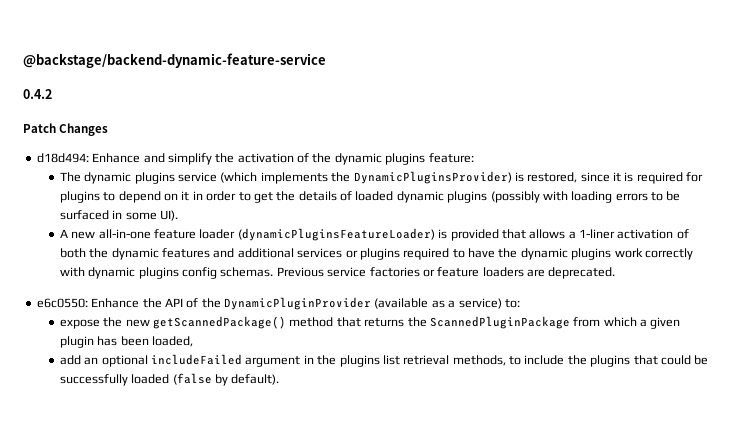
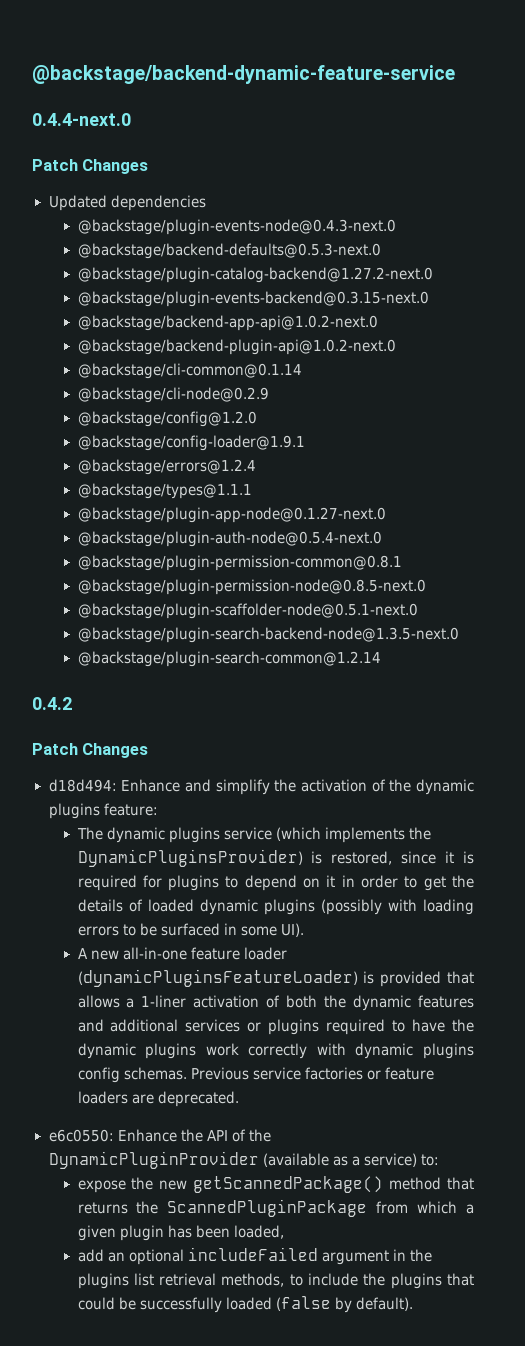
+ 0.4.4-next.0
+ Patch Changes
+ Updated dependencies
+ @backstage/plugin-events-node@0.4.3-next.0
+ @backstage/backend-defaults@0.5.3-next.0
+ @backstage/plugin-catalog-backend@1.27.2-next.0
+ @backstage/plugin-events-backend@0.3.15-next.0
+ @backstage/backend-app-api@1.0.2-next.0
+ @backstage/backend-plugin-api@1.0.2-next.0
+ @backstage/cli-common@0.1.14
+ @backstage/cli-node@0.2.9
+ @backstage/config@1.2.0
+ @backstage/config-loader@1.9.1
+ @backstage/errors@1.2.4
+ @backstage/types@1.1.1
+ @backstage/plugin-app-node@0.1.27-next.0
+ @backstage/plugin-auth-node@0.5.4-next.0
+ @backstage/plugin-permission-common@0.8.1
+ @backstage/plugin-permission-node@0.8.5-next.0
+ @backstage/plugin-scaffolder-node@0.5.1-next.0
+ @backstage/plugin-search-backend-node@1.3.5-next.0
+ @backstage/plugin-search-common@1.2.14

